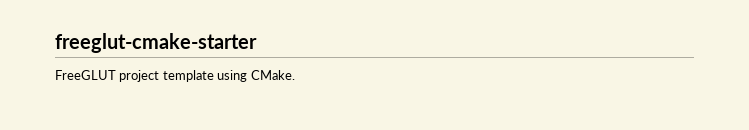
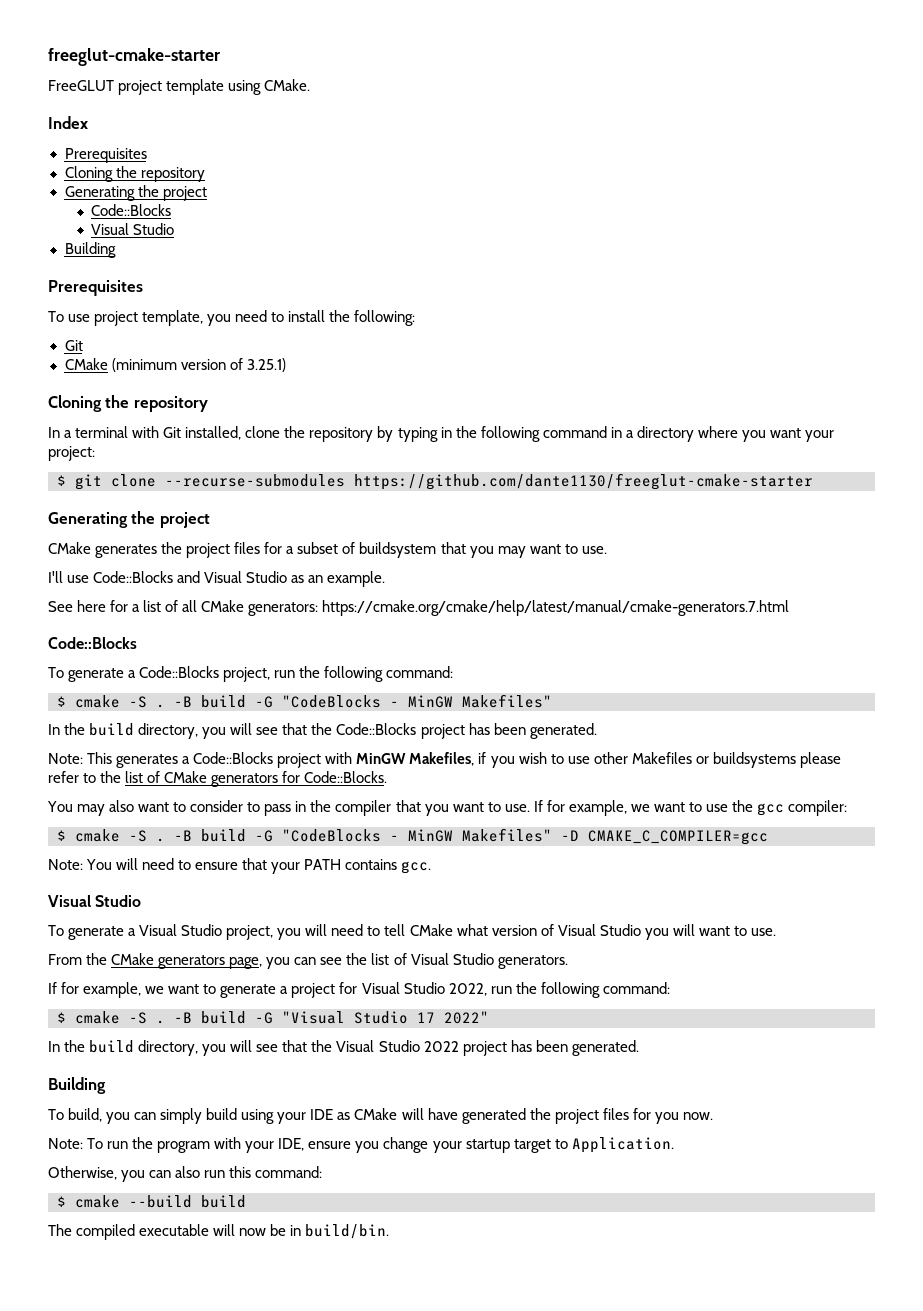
+ Index
+ Prerequisites
+ Cloning the repository
+ Generating the project
+ Code::Blocks
+ Visual Studio
+ Building
+ Prerequisites
+ To use project template, you need to install the following:
+ Git
+ CMake (minimum version of 3.25.1)
+ Cloning the repository
+ In a terminal with Git installed, clone the repository by typing in the following command in a directory where you want your project:
+ $ git clone --recurse-submodules https://github.com/dante1130/freeglut-cmake-starter
+ Generating the project
+ CMake generates the project files for a subset of buildsystem that you may want to use.
+ I'll use Code::Blocks and Visual Studio as an example.
+ See here for a list of all CMake generators: https://cmake.org/cmake/help/latest/manual/cmake-generators.7.html
+ Code::Blocks
+ To generate a Code::Blocks project, run the following command:
+ $ cmake -S . -B build -G "CodeBlocks - MinGW Makefiles"
+ In the build directory, you will see that the Code::Blocks project has been generated.
+ Note: This generates a Code::Blocks project with MinGW Makefiles, if you wish to use other Makefiles or buildsystems please refer to the list of CMake generators for Code::Blocks.
+ You may also want to consider to pass in the compiler that you want to use. If for example, we want to use the gcc compiler:
+ $ cmake -S . -B build -G "CodeBlocks - MinGW Makefiles" -D CMAKE_C_COMPILER=gcc
+ Note: You will need to ensure that your PATH contains gcc.
+ Visual Studio
+ To generate a Visual Studio project, you will need to tell CMake what version of Visual Studio you will want to use.
+ From the CMake generators page, you can see the list of Visual Studio generators.
+ If for example, we want to generate a project for Visual Studio 2022, run the following command:
+ $ cmake -S . -B build -G "Visual Studio 17 2022"
+ In the build directory, you will see that the Visual Studio 2022 project has been generated.
+ Building
+ To build, you can simply build using your IDE as CMake will have generated the project files for you now.
+ Note: To run the program with your IDE, ensure you change your startup target to Application.
+ Otherwise, you can also run this command:
+ $ cmake --build build
+ The compiled executable will now be in build/bin.

